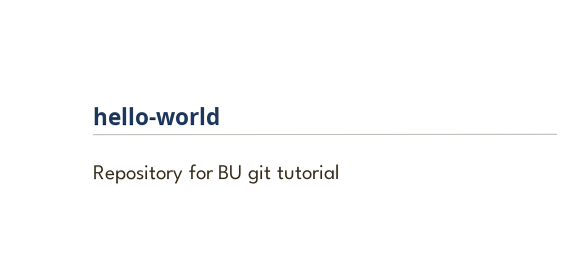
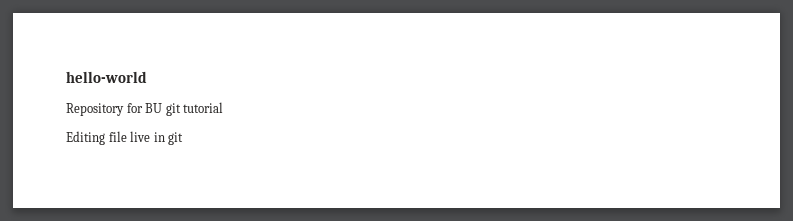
+ Editing file live in git

